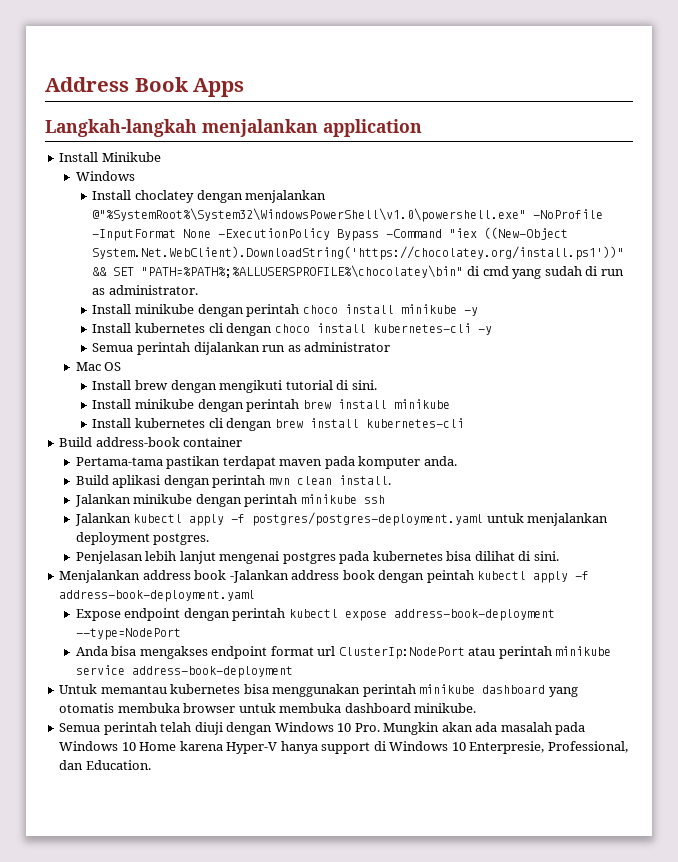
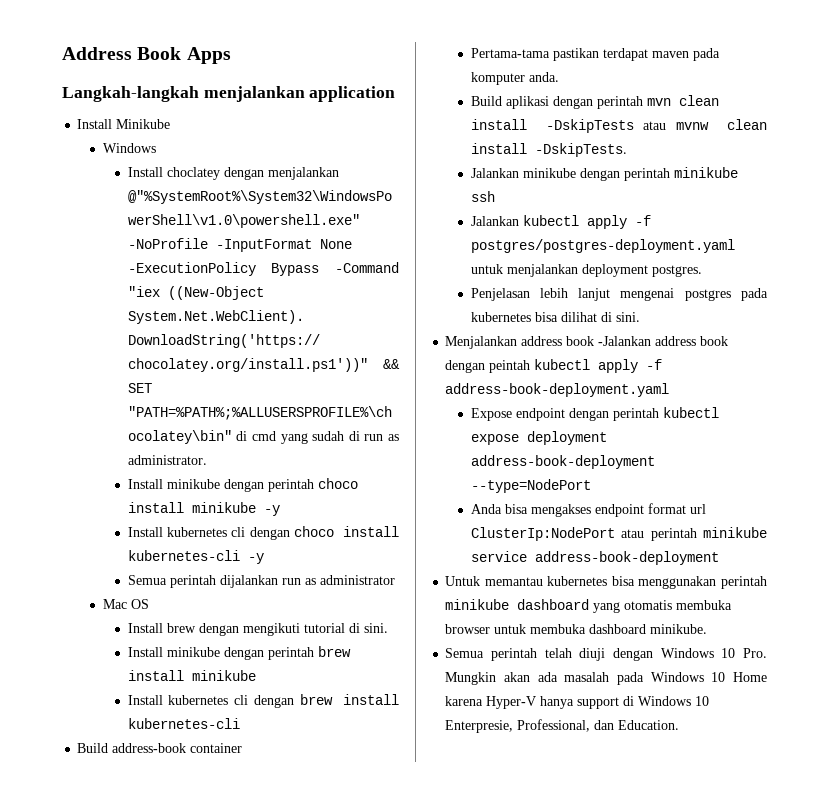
- Build aplikasi dengan perintah mvn clean install.
+ Build aplikasi dengan perintah mvn clean install -DskipTests atau mvnw clean install -DskipTests.
- Expose endpoint dengan perintah kubectl expose address-book-deployment --type=NodePort
+ Expose endpoint dengan perintah kubectl expose deployment address-book-deployment --type=NodePort

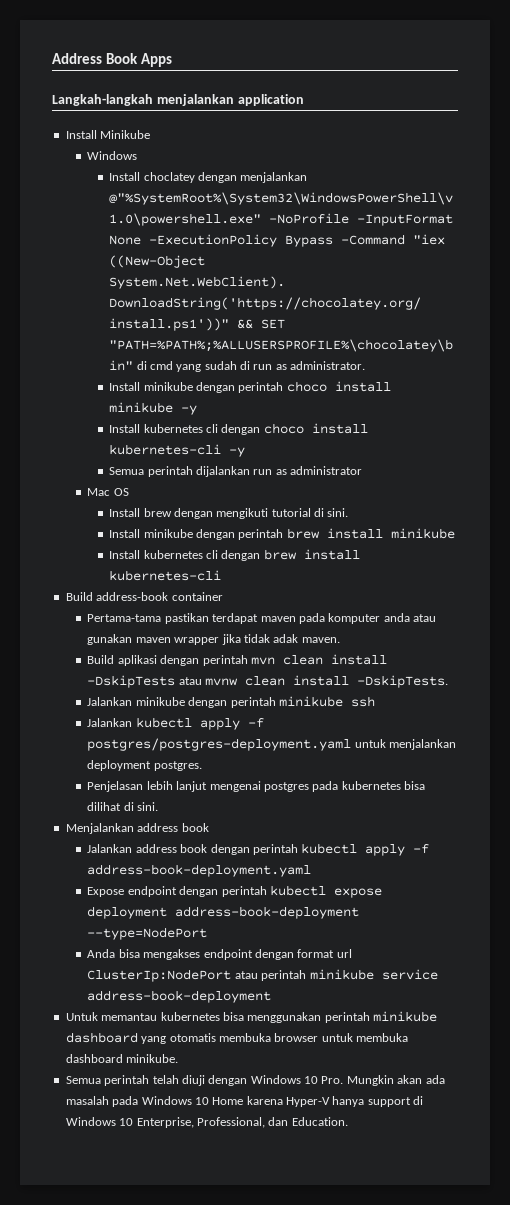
- Pertama-tama pastikan terdapat maven pada komputer anda.
+ Pertama-tama pastikan terdapat maven pada komputer anda atau gunakan maven wrapper jika tidak adak maven.
- Menjalankan address book -Jalankan address book dengan peintah kubectl apply -f address-book-deployment.yaml
+ Menjalankan address book
+ Jalankan address book dengan perintah kubectl apply -f address-book-deployment.yaml
- Anda bisa mengakses endpoint format url ClusterIp:NodePort atau perintah minikube service address-book-deployment
+ Anda bisa mengakses endpoint dengan format url ClusterIp:NodePort atau perintah minikube service address-book-deployment
- Semua perintah telah diuji dengan Windows 10 Pro. Mungkin akan ada masalah pada Windows 10 Home karena Hyper-V hanya support di Windows 10 Enterpresie, Professional, dan Education.
+ Semua perintah telah diuji dengan Windows 10 Pro. Mungkin akan ada masalah pada Windows 10 Home karena Hyper-V hanya support di Windows 10 Enterprise, Professional, dan Education.

